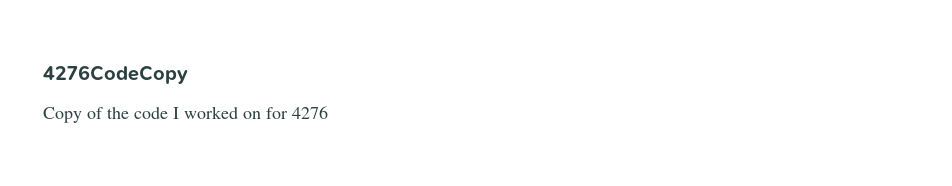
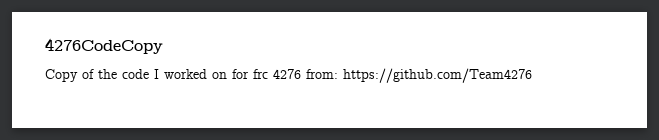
- Copy of the code I worked on for 4276
+ Copy of the code I worked on for frc 4276 from: https://github.com/Team4276

